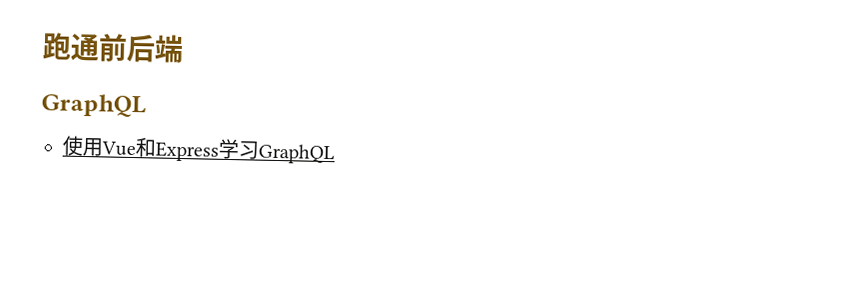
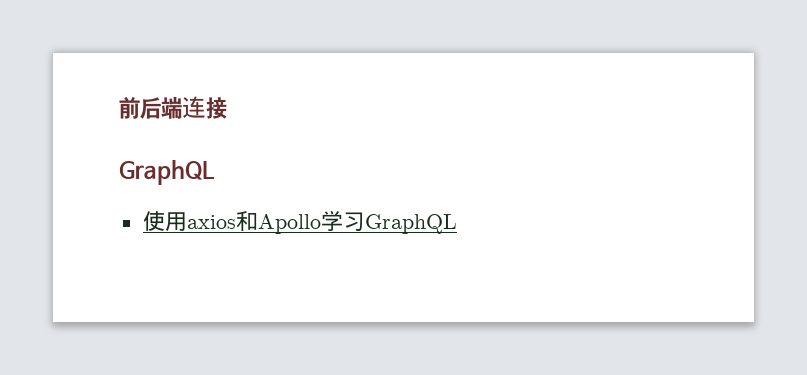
- 跑通前后端
+ 前后端连接
- 使用Vue和Express学习GraphQL
+ 使用axios和Apollo学习GraphQL

